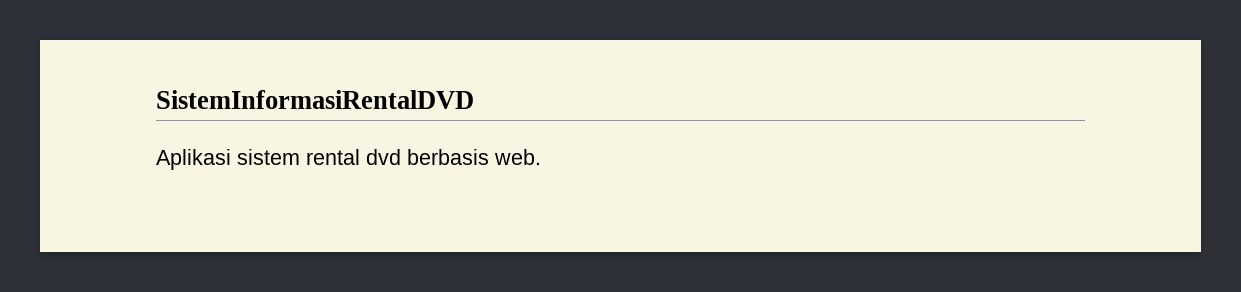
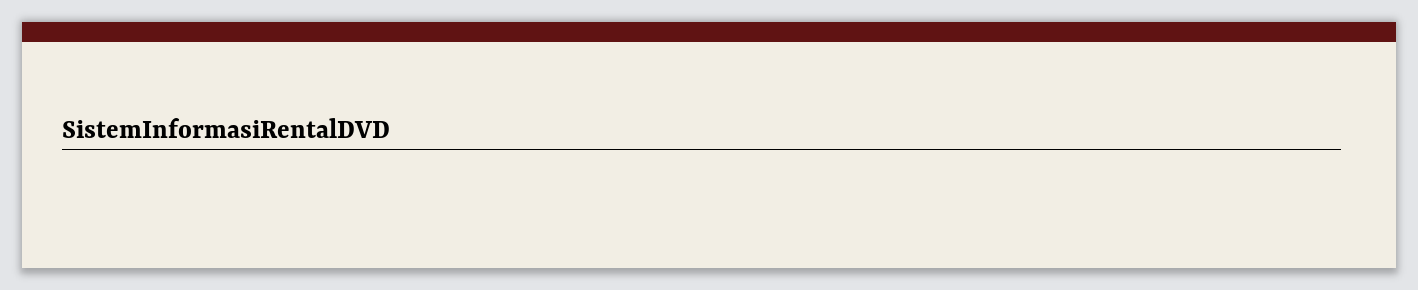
- Aplikasi sistem rental dvd berbasis web.

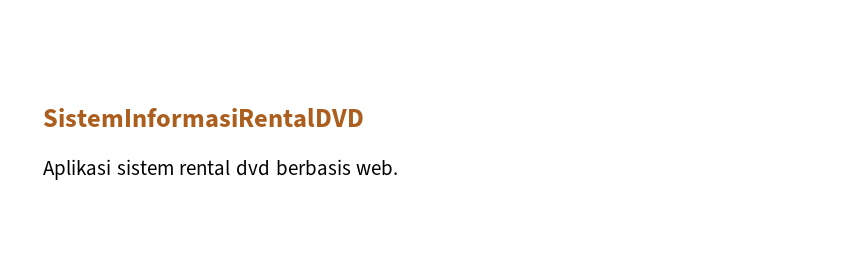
+ Aplikasi sistem rental dvd berbasis web.

